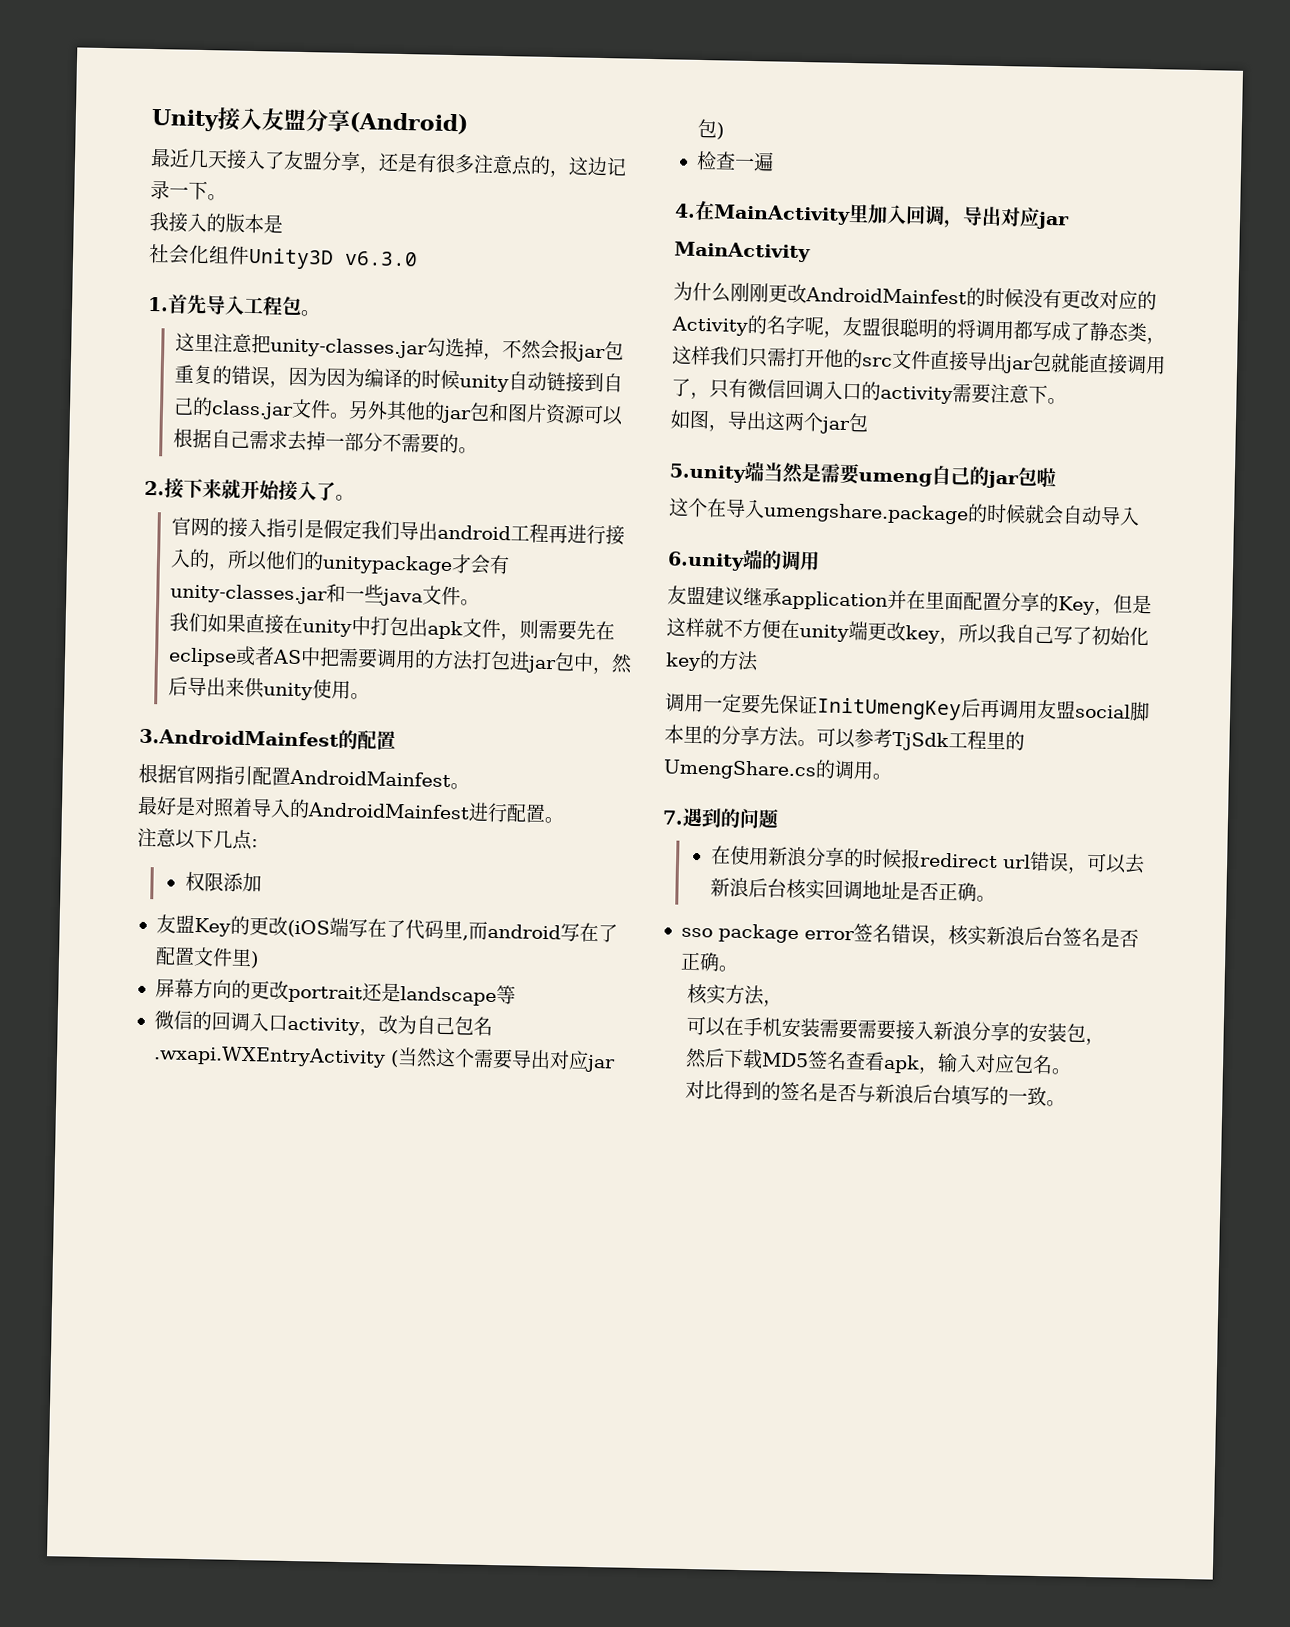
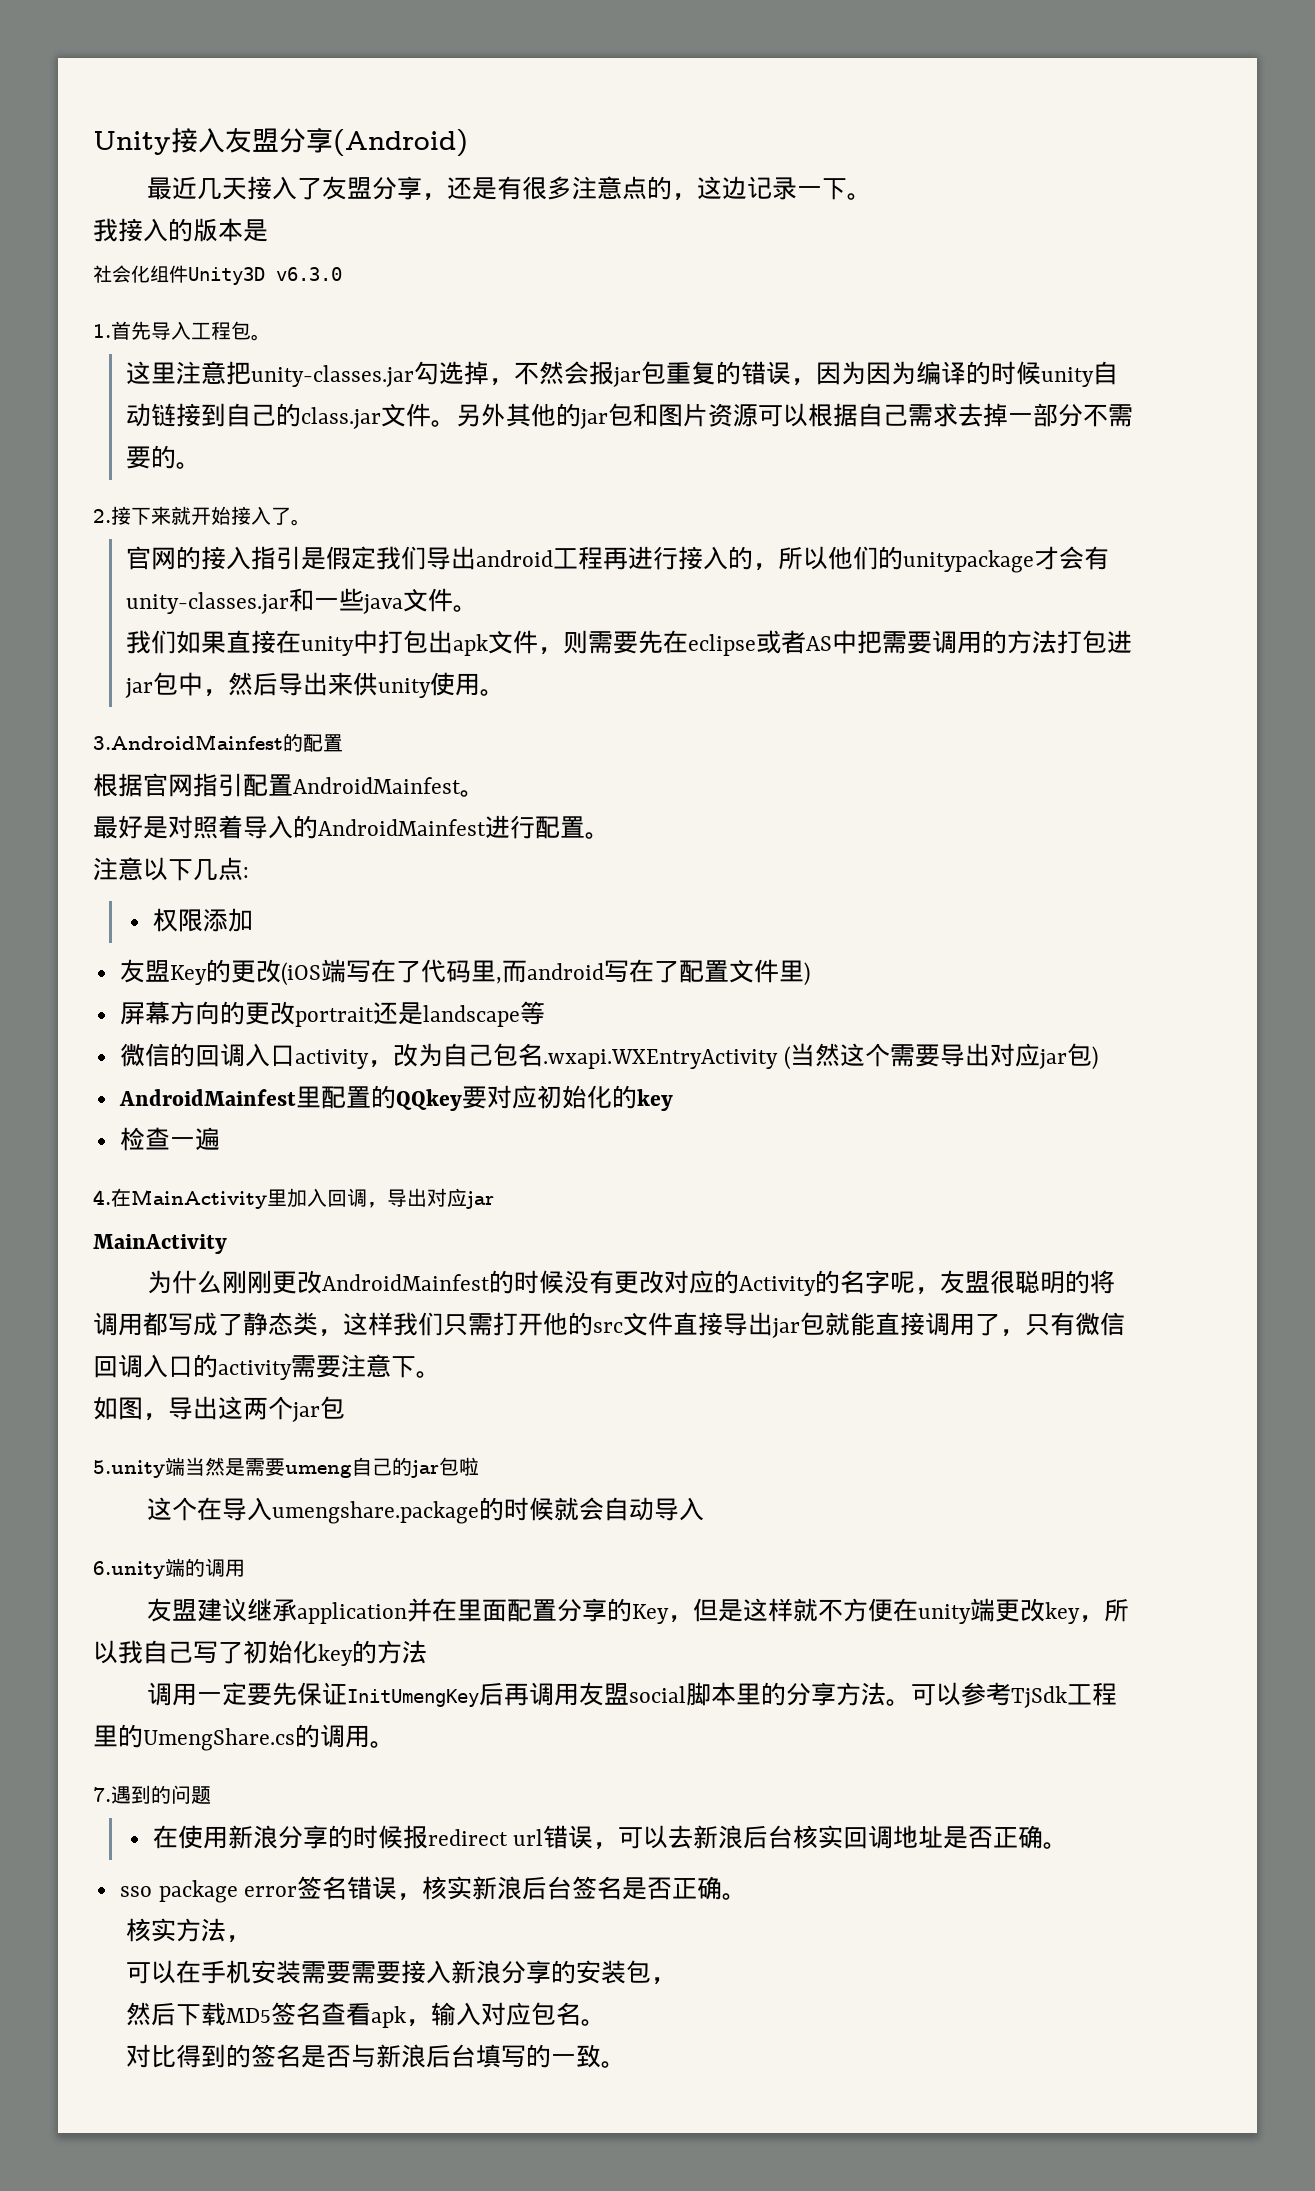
+ AndroidMainfest里配置的QQkey要对应初始化的key

